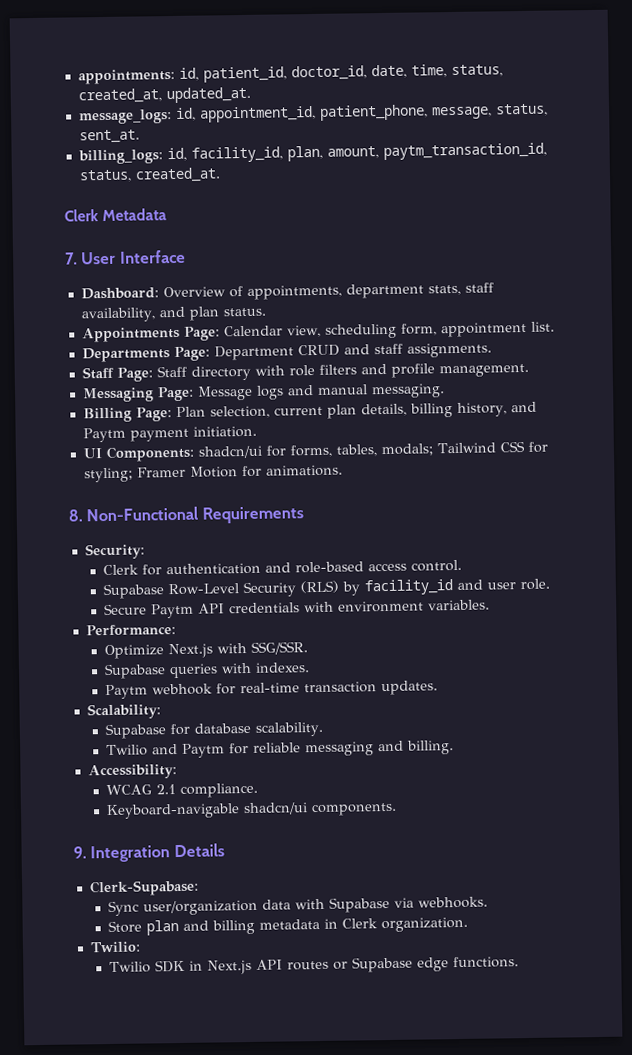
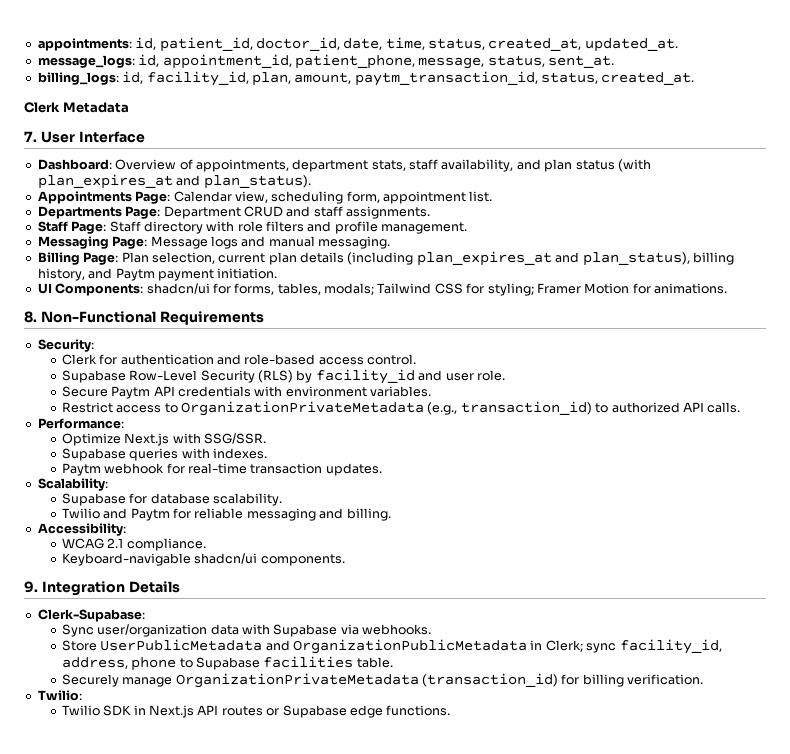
- Dashboard: Overview of appointments, department stats, staff availability, and plan status.
+ Dashboard: Overview of appointments, department stats, staff availability, and plan status (with plan_expires_at and plan_status).
- Billing Page: Plan selection, current plan details, billing history, and Paytm payment initiation.
+ Billing Page: Plan selection, current plan details (including plan_expires_at and plan_status), billing history, and Paytm payment initiation.
+ Restrict access to OrganizationPrivateMetadata (e.g., transaction_id) to authorized API calls.
- Store plan and billing metadata in Clerk organization.
+ Store UserPublicMetadata and OrganizationPublicMetadata in Clerk; sync facility_id, address, phone to Supabase facilities table.
+ Securely manage OrganizationPrivateMetadata (transaction_id) for billing verification.

